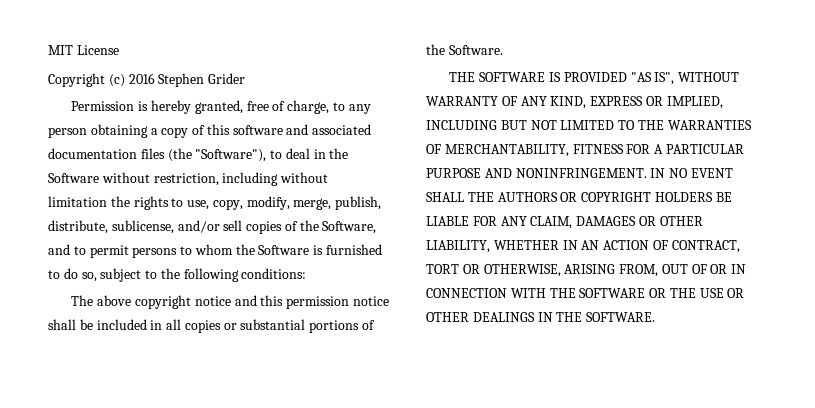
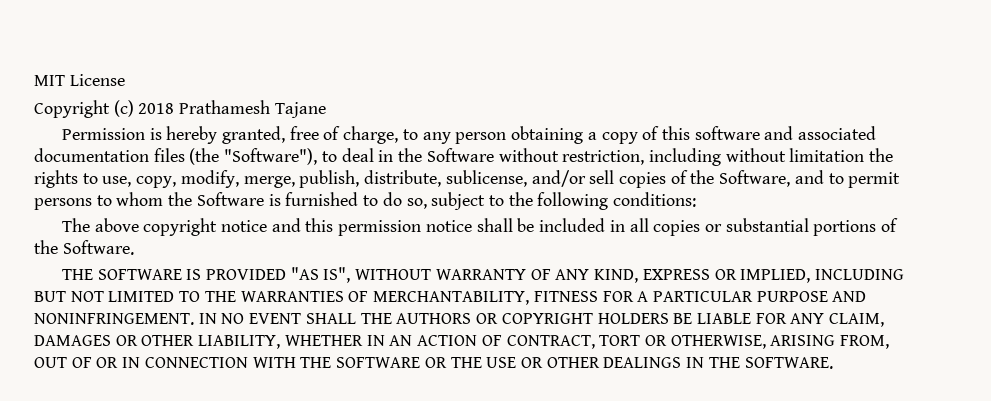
- Copyright (c) 2016 Stephen Grider
+ Copyright (c) 2018 Prathamesh Tajane

